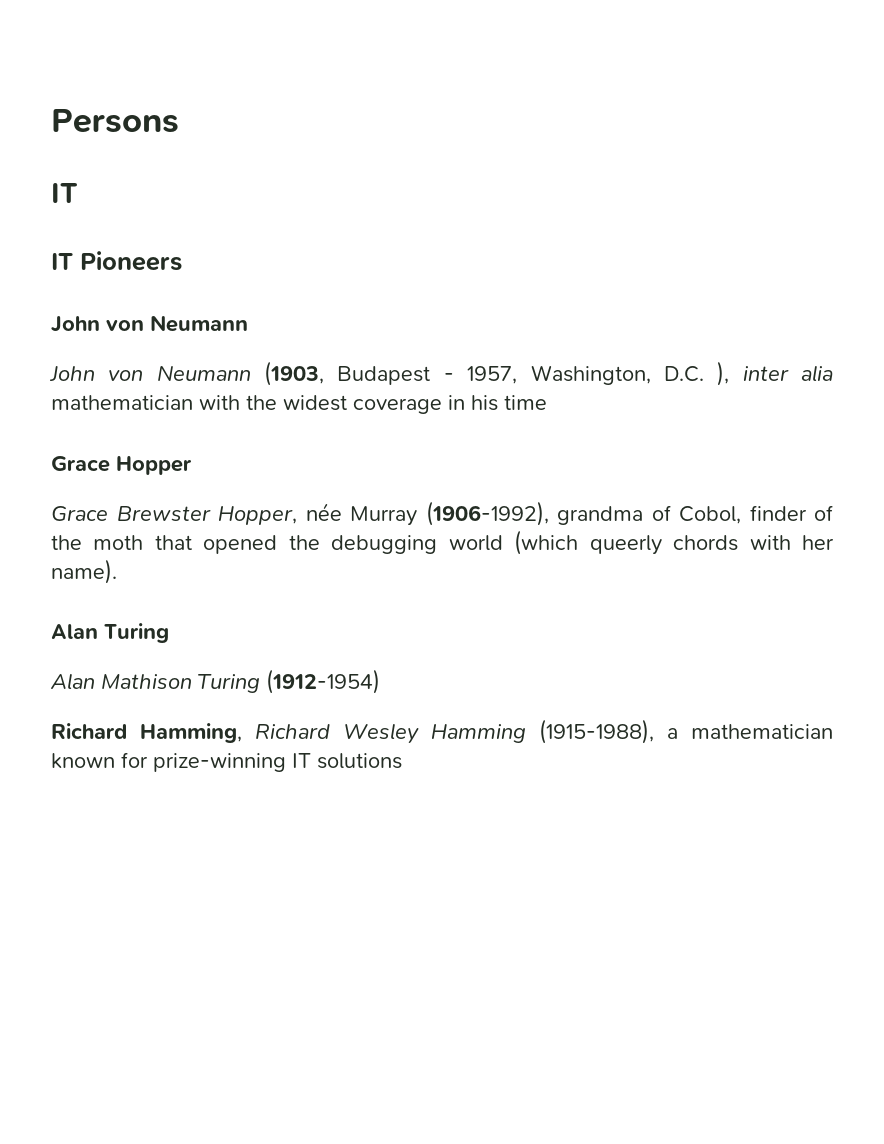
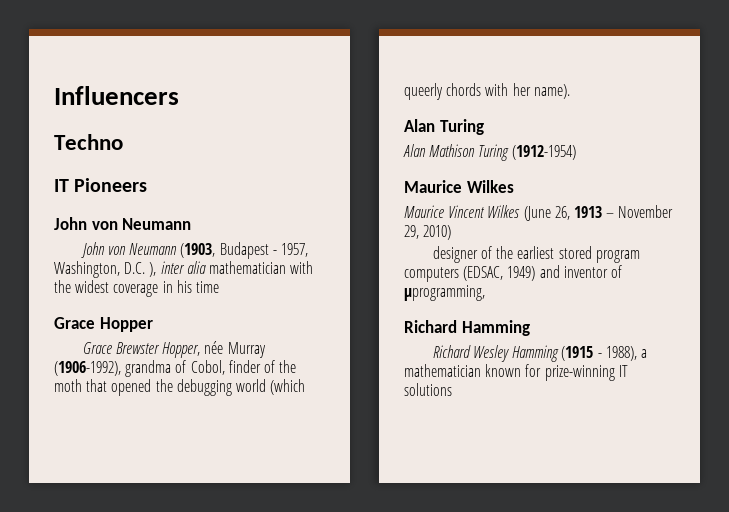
- Persons
- IT
+ Influencers
+ Techno
- Richard Hamming, Richard Wesley Hamming (1915-1988), a mathematician known for prize-winning IT solutions
+ Maurice Wilkes
+ Maurice Vincent Wilkes (June 26, 1913 – November 29, 2010)
+ designer of the earliest stored program computers (EDSAC, 1949) and inventor of μprogramming,
+ Richard Hamming
+ Richard Wesley Hamming (1915 - 1988), a mathematician known for prize-winning IT solutions

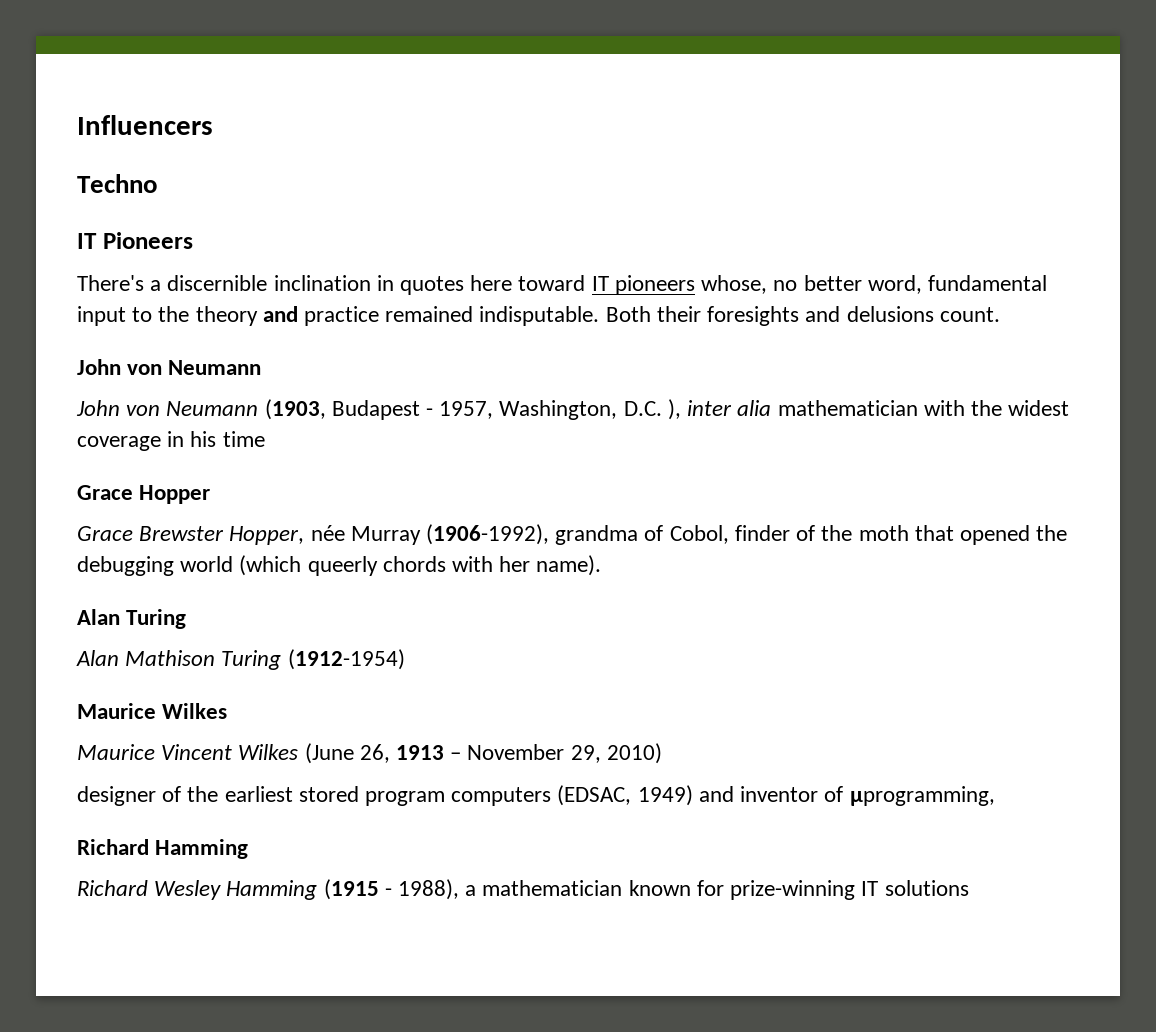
+ There's a discernible inclination in quotes here toward IT pioneers whose, no better word, fundamental input to the theory and practice remained indisputable. Both their foresights and delusions count.

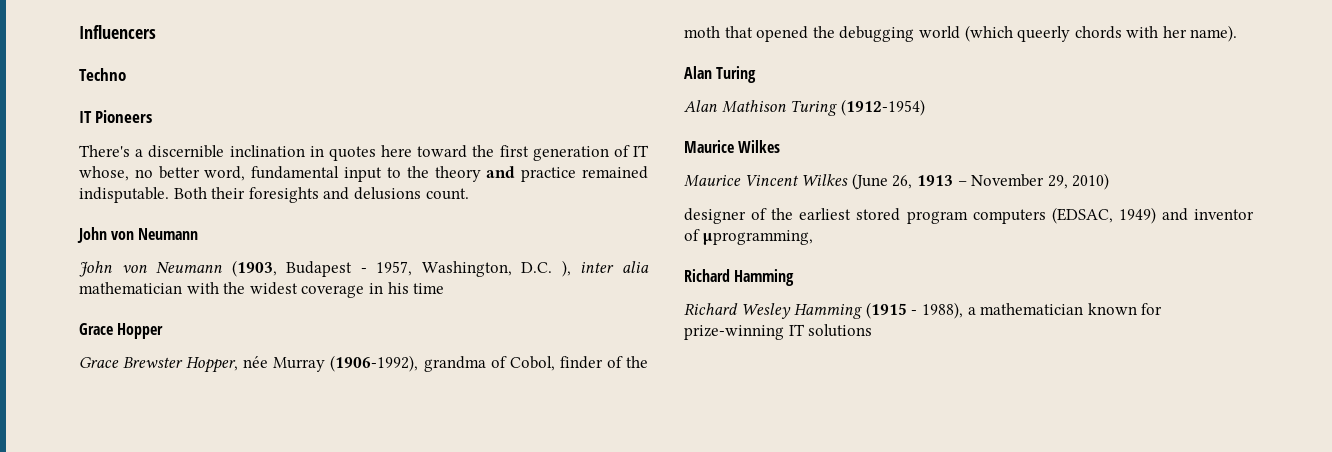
- There's a discernible inclination in quotes here toward IT pioneers whose, no better word, fundamental input to the theory and practice remained indisputable.
+ There's a discernible inclination in quotes here toward the first generation of IT whose, no better word, fundamental input to the theory and practice remained indisputable.

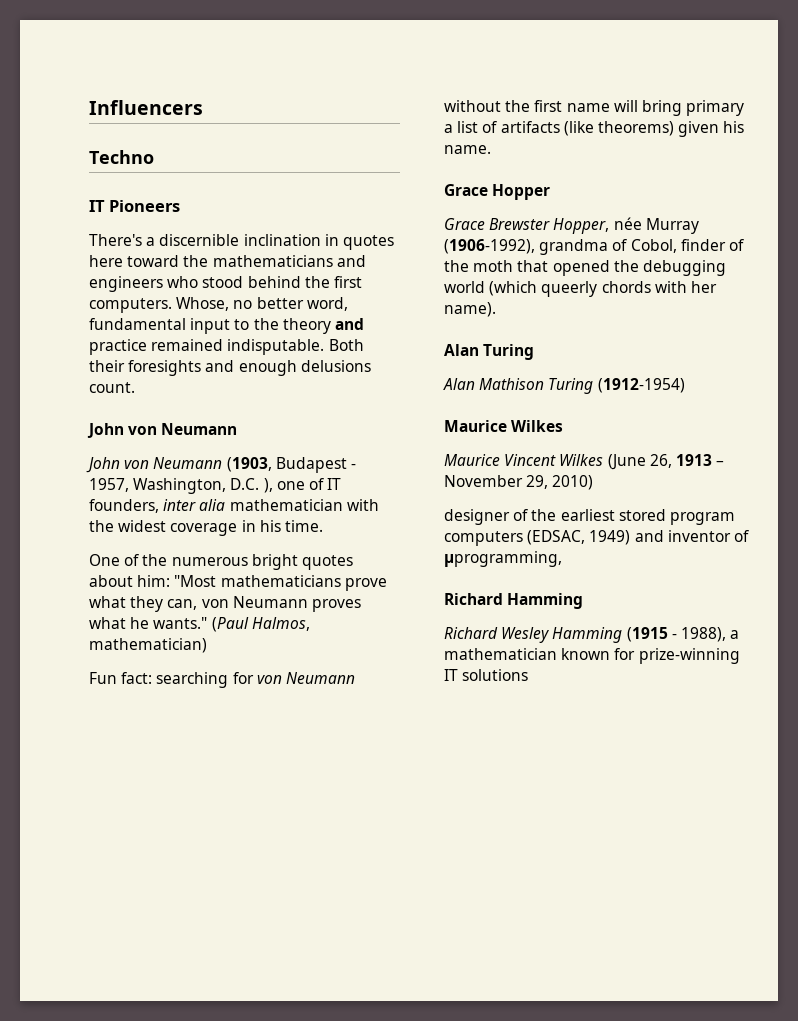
- There's a discernible inclination in quotes here toward the first generation of IT whose, no better word, fundamental input to the theory and practice remained indisputable.
+ There's a discernible inclination in quotes here toward the mathematicians and engineers who stood behind the first computers. Whose, no better word, fundamental input to the theory and practice remained indisputable.
- Both their foresights and delusions count.
+ Both their foresights and enough delusions count.
- John von Neumann (1903, Budapest - 1957, Washington, D.C. ), inter alia mathematician with the widest coverage in his time
+ John von Neumann (1903, Budapest - 1957, Washington, D.C. ), one of IT founders, inter alia mathematician with the widest coverage in his time.
+ One of the numerous bright quotes about him: "Most mathematicians prove what they can, von Neumann proves what he wants." (Paul Halmos, mathematician)
+ Fun fact: searching for von Neumann without the first name will bring primary a list of artifacts (like theorems) given his name.

